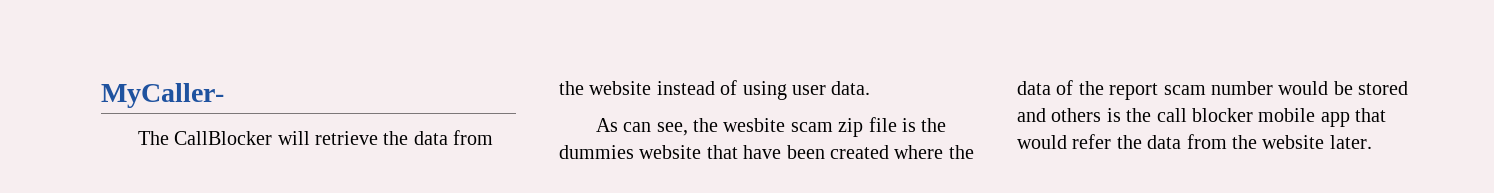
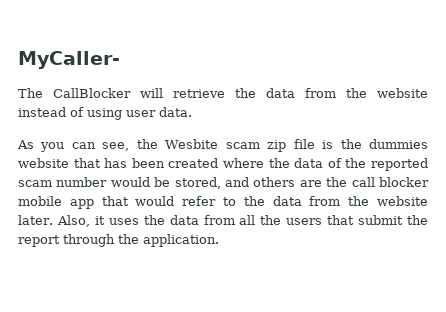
- As can see, the wesbite scam zip file is the dummies website that have been created where the data of the report scam number would be stored and others is the call blocker mobile app that would refer the data from the website later.
+ As you can see, the Wesbite scam zip file is the dummies website that has been created where the data of the reported scam number would be stored, and others are the call blocker mobile app that would refer to the data from the website later.
+ Also, it uses the data from all the users that submit the report through the application.

